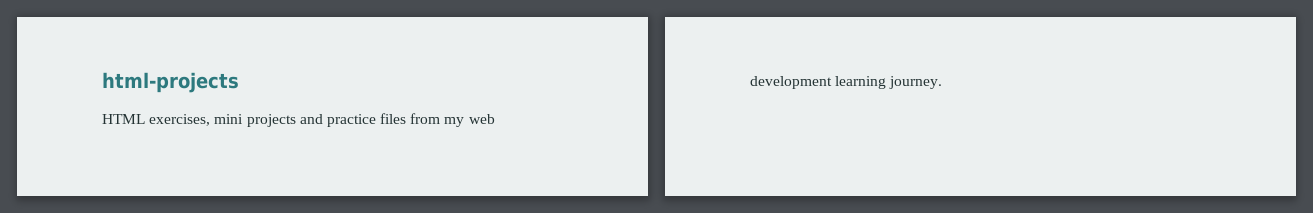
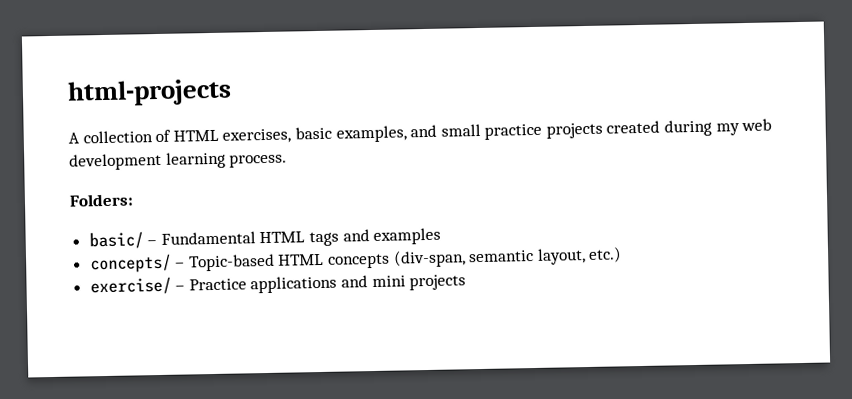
- HTML exercises, mini projects and practice files from my web development learning journey.
+ A collection of HTML exercises, basic examples, and small practice projects created during my web development learning process.
+ Folders:
+ basic/ – Fundamental HTML tags and examples
+ concepts/ – Topic-based HTML concepts (div-span, semantic layout, etc.)
+ exercise/ – Practice applications and mini projects

